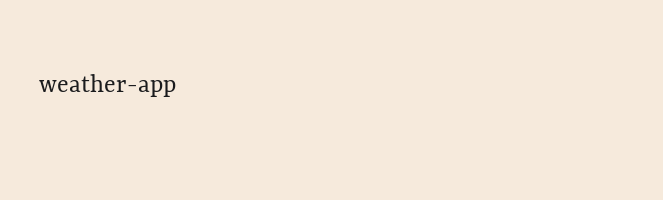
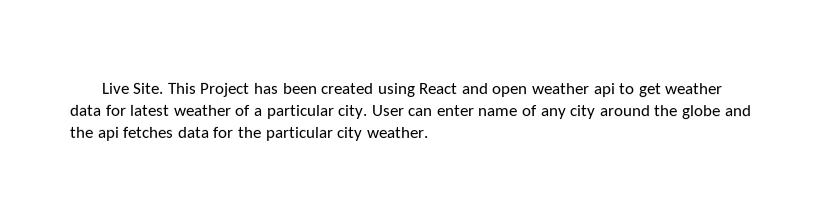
- weather-app
+ Live Site. This Project has been created using React and open weather api to get weather data for latest weather of a particular city. User can enter name of any city around the globe and the api fetches data for the particular city weather.

